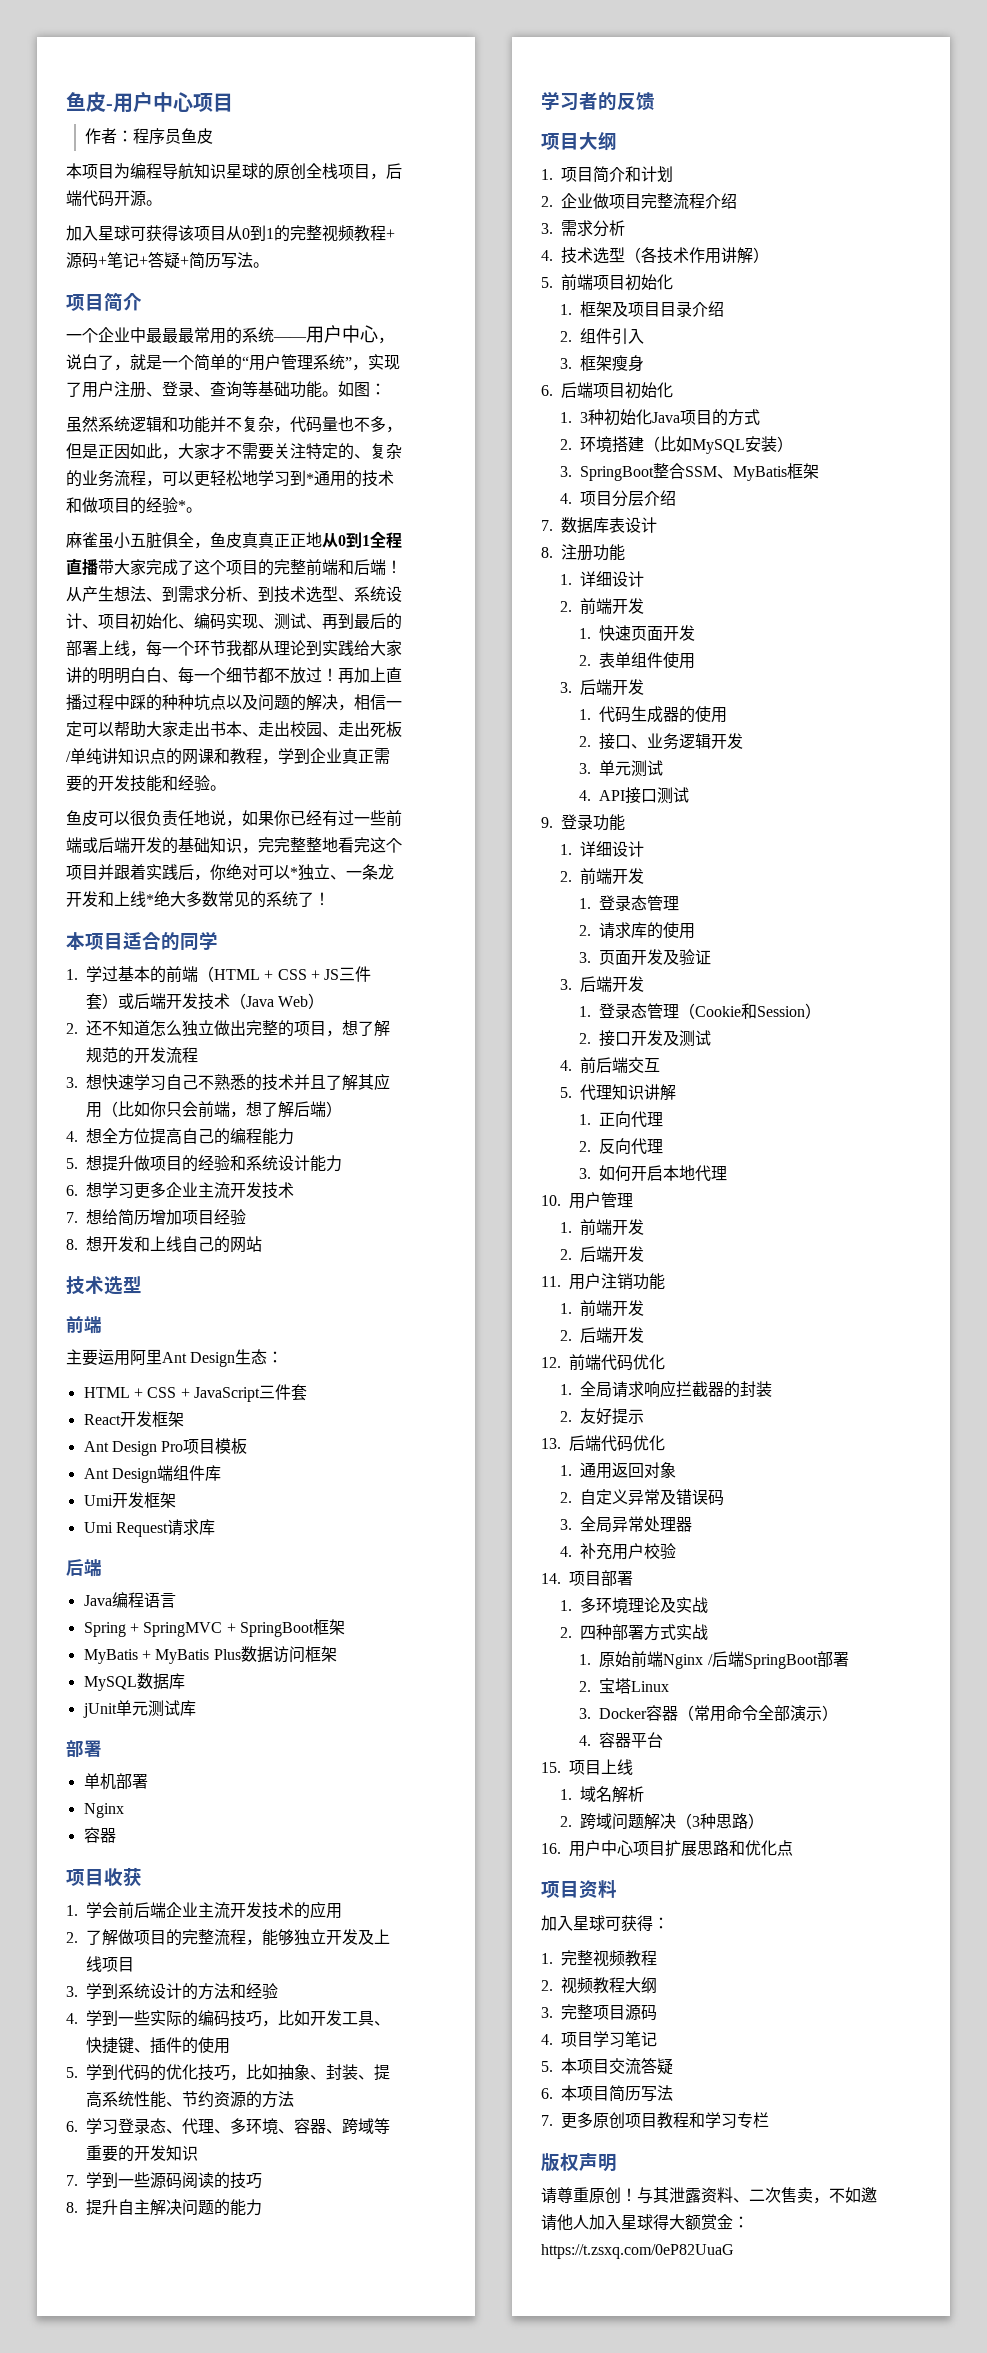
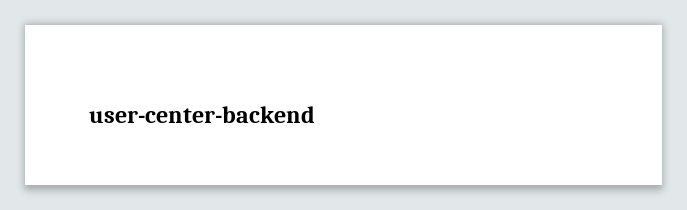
- 鱼皮-用户中心项目
- 作者：程序员鱼皮
- 本项目为编程导航知识星球的原创全栈项目，后端代码开源。
- 加入星球可获得该项目从0到1的完整视频教程+源码+笔记+答疑+简历写法。
- 项目简介
- 一个企业中最最最常用的系统——用户中心，说白了，就是一个简单的“用户管理系统”，实现了用户注册、登录、查询等基础功能。如图：
- 虽然系统逻辑和功能并不复杂，代码量也不多，但是正因如此，大家才不需要关注特定的、复杂的业务流程，可以更轻松地学习到*通用的技术和做项目的经验*。
- 麻雀虽小五脏俱全，鱼皮真真正正地从0到1全程直播带大家完成了这个项目的完整前端和后端！从产生想法、到需求分析、到技术选型、系统设计、项目初始化、编码实现、测试、再到最后的部署上线，每一个环节我都从理论到实践给大家讲的明明白白、每一个细节都不放过！再加上直播过程中踩的种种坑点以及问题的解决，相信一定可以帮助大家走出书本、走出校园、走出死板/单纯讲知识点的网课和教程，学到企业真正需要的开发技能和经验。
- 鱼皮可以很负责任地说，如果你已经有过一些前端或后端开发的基础知识，完完整整地看完这个项目并跟着实践后，你绝对可以*独立、一条龙开发和上线*绝大多数常见的系统了！
- 本项目适合的同学
- 1.学过基本的前端（HTML + CSS + JS三件套）或后端开发技术（Java Web）
- 2.还不知道怎么独立做出完整的项目，想了解规范的开发流程
- 3.想快速学习自己不熟悉的技术并且了解其应用（比如你只会前端，想了解后端）
- 4.想全方位提高自己的编程能力
- 5.想提升做项目的经验和系统设计能力
- 6.想学习更多企业主流开发技术
- 7.想给简历增加项目经验
- 8.想开发和上线自己的网站
- 技术选型
- 前端
- 主要运用阿里Ant Design生态：
- HTML + CSS + JavaScript三件套
- React开发框架
- Ant Design Pro项目模板
- Ant Design端组件库
- Umi开发框架
- Umi Request请求库
- 后端
- Java编程语言
- Spring + SpringMVC + SpringBoot框架
- MyBatis + MyBatis Plus数据访问框架
- MySQL数据库
- jUnit单元测试库
- 部署
- 单机部署
- Nginx
- 容器
- 项目收获
- 1.学会前后端企业主流开发技术的应用
- 2.了解做项目的完整流程，能够独立开发及上线项目
- 3.学到系统设计的方法和经验
- 4.学到一些实际的编码技巧，比如开发工具、快捷键、插件的使用
- 5.学到代码的优化技巧，比如抽象、封装、提高系统性能、节约资源的方法
- 6.学习登录态、代理、多环境、容器、跨域等重要的开发知识
- 7.学到一些源码阅读的技巧
- 8.提升自主解决问题的能力
- 学习者的反馈
- 项目大纲
- 1.项目简介和计划
- 2.企业做项目完整流程介绍
- 3.需求分析
- 4.技术选型（各技术作用讲解）
- 5.前端项目初始化
- 1.框架及项目目录介绍
- 2.组件引入
- 3.框架瘦身
- 6.后端项目初始化
- 1. 3种初始化Java项目的方式
- 2.环境搭建（比如MySQL安装）
- 3. SpringBoot整合SSM、MyBatis框架
- 4.项目分层介绍
- 7.数据库表设计
- 8.注册功能
- 1.详细设计
- 2.前端开发
- 1.快速页面开发
- 2.表单组件使用
- 3.后端开发
- 1.代码生成器的使用
- 2.接口、业务逻辑开发
- 3.单元测试
- 4. API接口测试
- 9.登录功能
- 1.详细设计
- 2.前端开发
- 1.登录态管理
- 2.请求库的使用
- 3.页面开发及验证
- 3.后端开发
- 1.登录态管理（Cookie和Session）
- 2.接口开发及测试
- 4.前后端交互
- 5.代理知识讲解
- 1.正向代理
- 2.反向代理
- 3.如何开启本地代理
- 10.用户管理
- 1.前端开发
- 2.后端开发
- 11.用户注销功能
- 1.前端开发
- 2.后端开发
- 12.前端代码优化
- 1.全局请求响应拦截器的封装
- 2.友好提示
- 13.后端代码优化
- 1.通用返回对象
- 2.自定义异常及错误码
- 3.全局异常处理器
- 4.补充用户校验
- 14.项目部署
- 1.多环境理论及实战
- 2.四种部署方式实战
- 1.原始前端Nginx /后端SpringBoot部署
- 2.宝塔Linux
- 3. Docker容器（常用命令全部演示）
- 4.容器平台
- 15.项目上线
- 1.域名解析
- 2.跨域问题解决（3种思路）
- 16.用户中心项目扩展思路和优化点
- 项目资料
- 加入星球可获得：
- 1.完整视频教程
- 2.视频教程大纲
- 3.完整项目源码
- 4.项目学习笔记
- 5.本项目交流答疑
- 6.本项目简历写法
- 7.更多原创项目教程和学习专栏
- 版权声明
- 请尊重原创！与其泄露资料、二次售卖，不如邀请他人加入星球得大额赏金：https://t.zsxq.com/0eP82UuaG
+ user-center-backend

